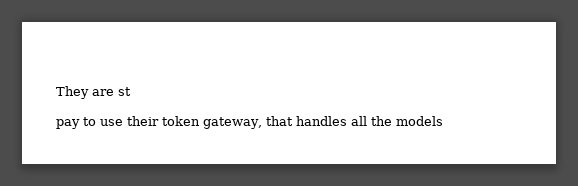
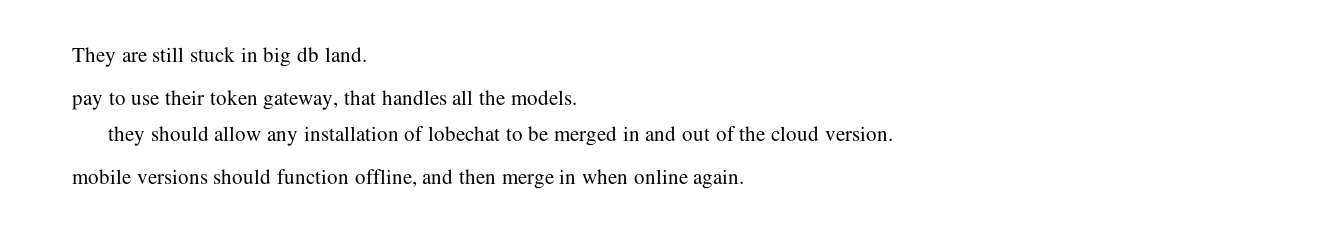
- They are st
+ They are still stuck in big db land.
- pay to use their token gateway, that handles all the models
+ pay to use their token gateway, that handles all the models.
+ they should allow any installation of lobechat to be merged in and out of the cloud version.
+ mobile versions should function offline, and then merge in when online again.

